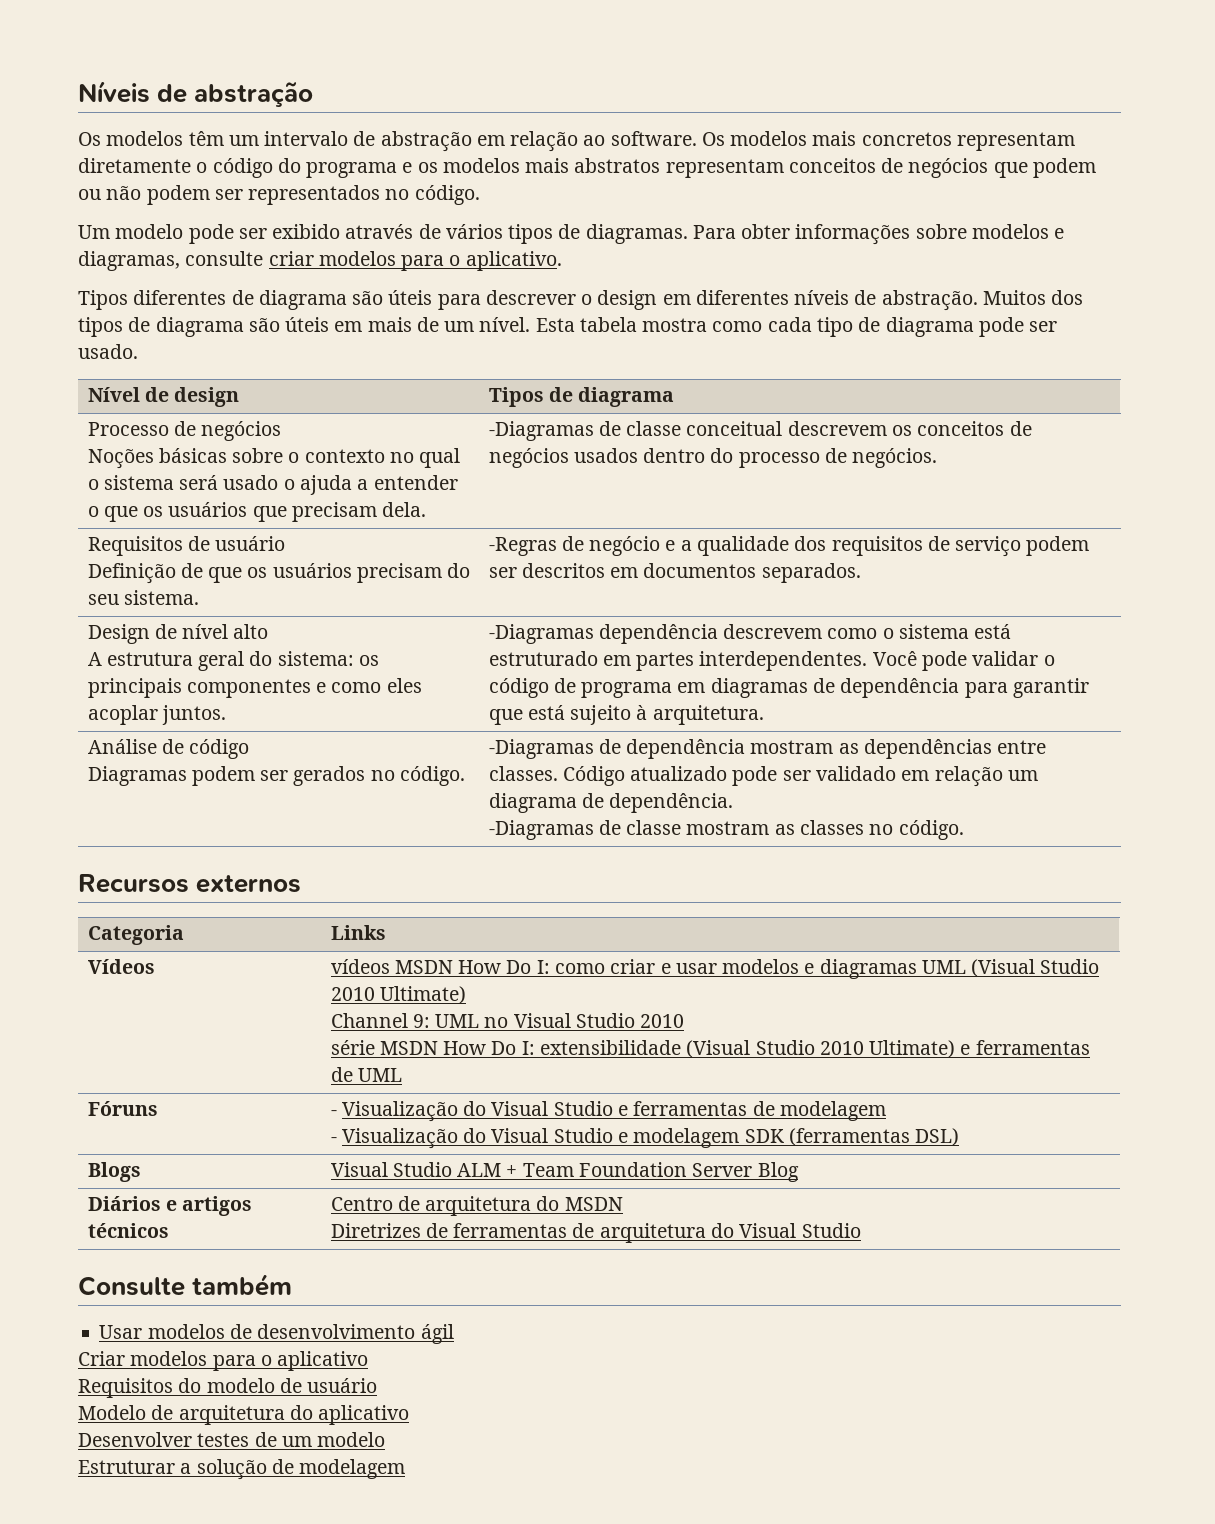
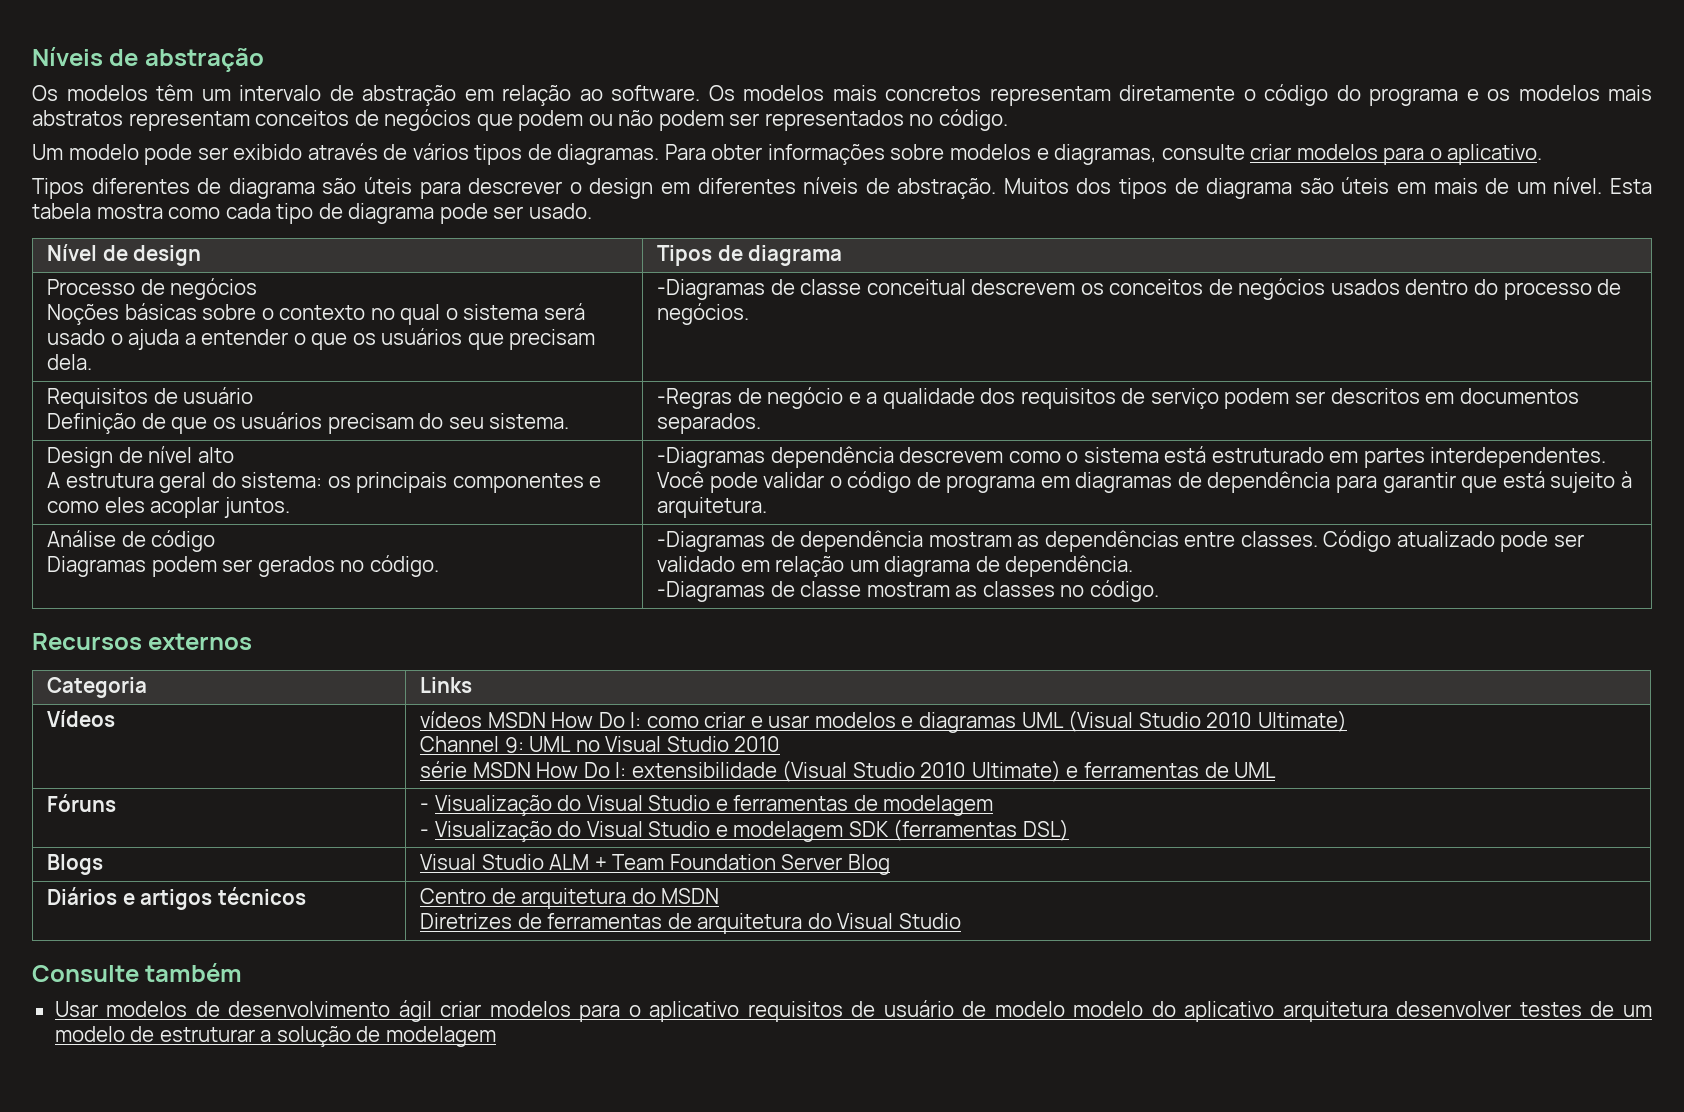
- Usar modelos de desenvolvimento ágil
- Criar modelos para o aplicativo
- Requisitos do modelo de usuário
- Modelo de arquitetura do aplicativo
- Desenvolver testes de um modelo
- Estruturar a solução de modelagem
+ Usar modelos de desenvolvimento ágil criar modelos para o aplicativo requisitos de usuário de modelo modelo do aplicativo arquitetura desenvolver testes de um modelo de estruturar a solução de modelagem

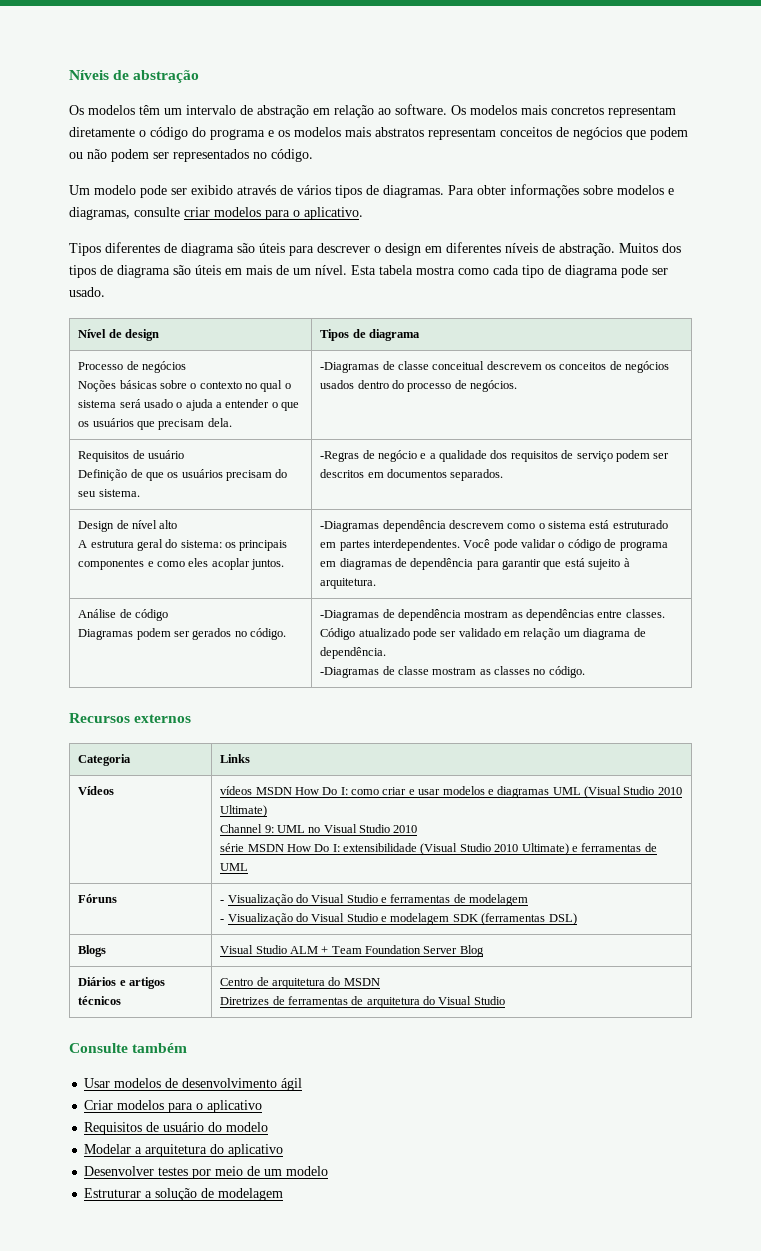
- Usar modelos de desenvolvimento ágil criar modelos para o aplicativo requisitos de usuário de modelo modelo do aplicativo arquitetura desenvolver testes de um modelo de estruturar a solução de modelagem
+ Usar modelos de desenvolvimento ágil
+ Criar modelos para o aplicativo
+ Requisitos de usuário do modelo
+ Modelar a arquitetura do aplicativo
+ Desenvolver testes por meio de um modelo
+ Estruturar a solução de modelagem

